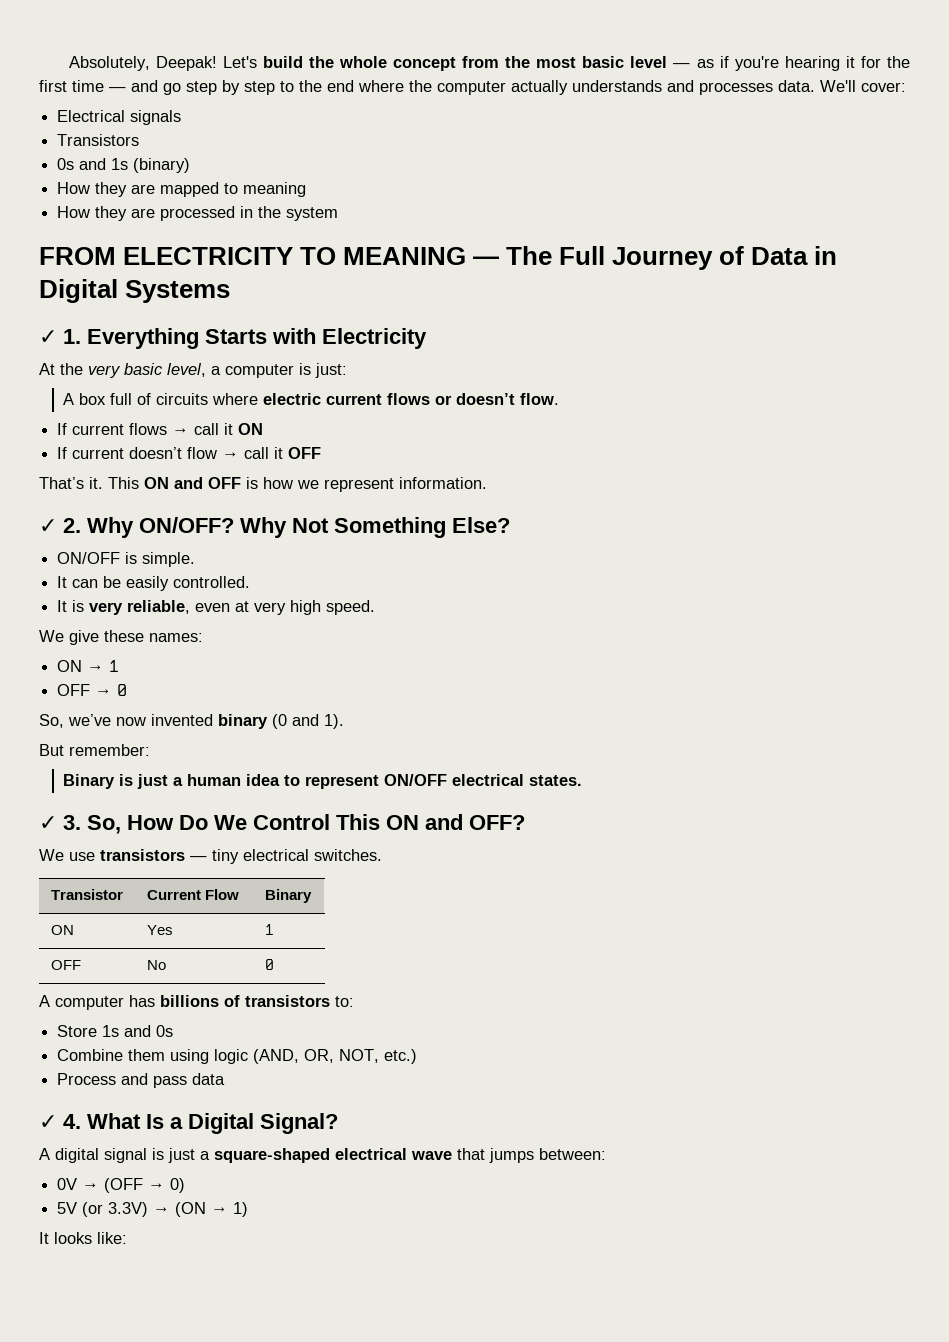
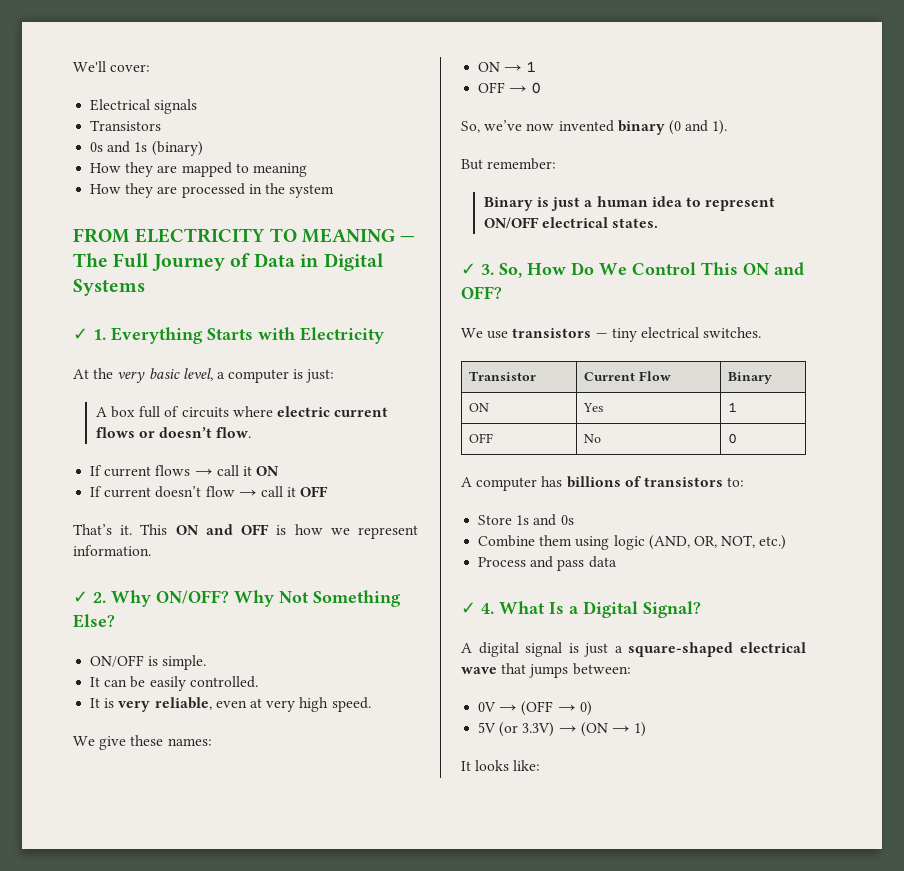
- Absolutely, Deepak! Let's build the whole concept from the most basic level — as if you're hearing it for the first time — and go step by step to the end where the computer actually understands and processes data.

